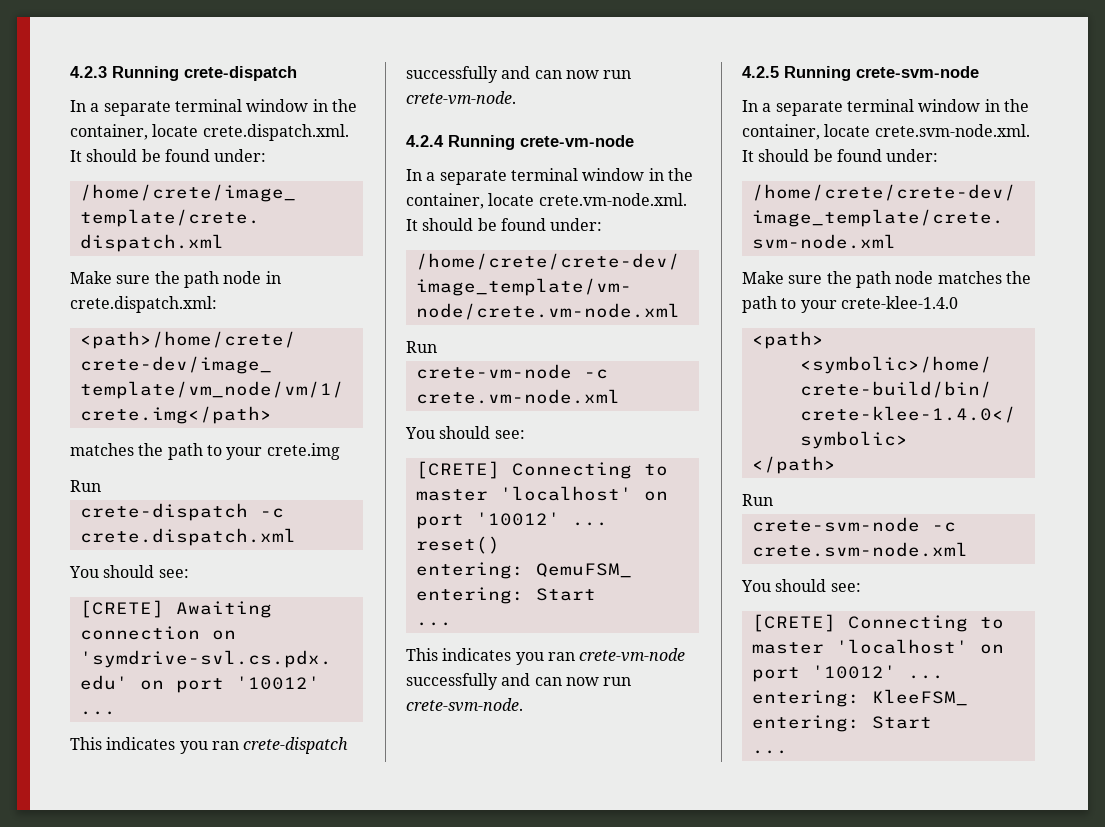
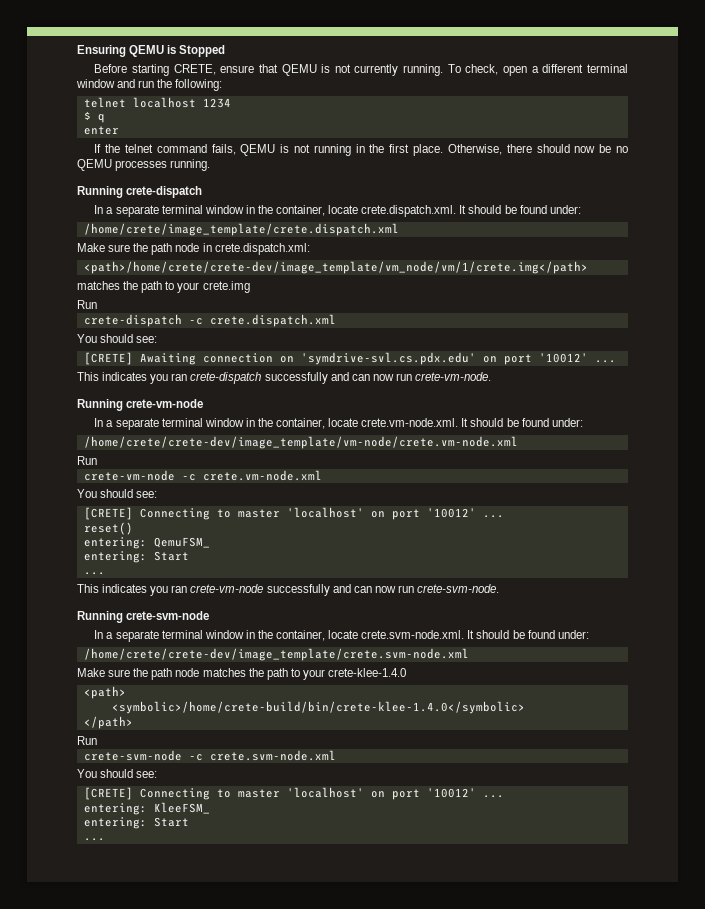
- 4.2.3 Running crete-dispatch
+ Ensuring QEMU is Stopped
+ Before starting CRETE, ensure that QEMU is not currently running. To check, open a different terminal window and run the following:
+ telnet localhost 1234
+ $ q
+ enter
+ If the telnet command fails, QEMU is not running in the first place. Otherwise, there should now be no QEMU processes running.
+ Running crete-dispatch
- 4.2.4 Running crete-vm-node
+ Running crete-vm-node
- 4.2.5 Running crete-svm-node
+ Running crete-svm-node

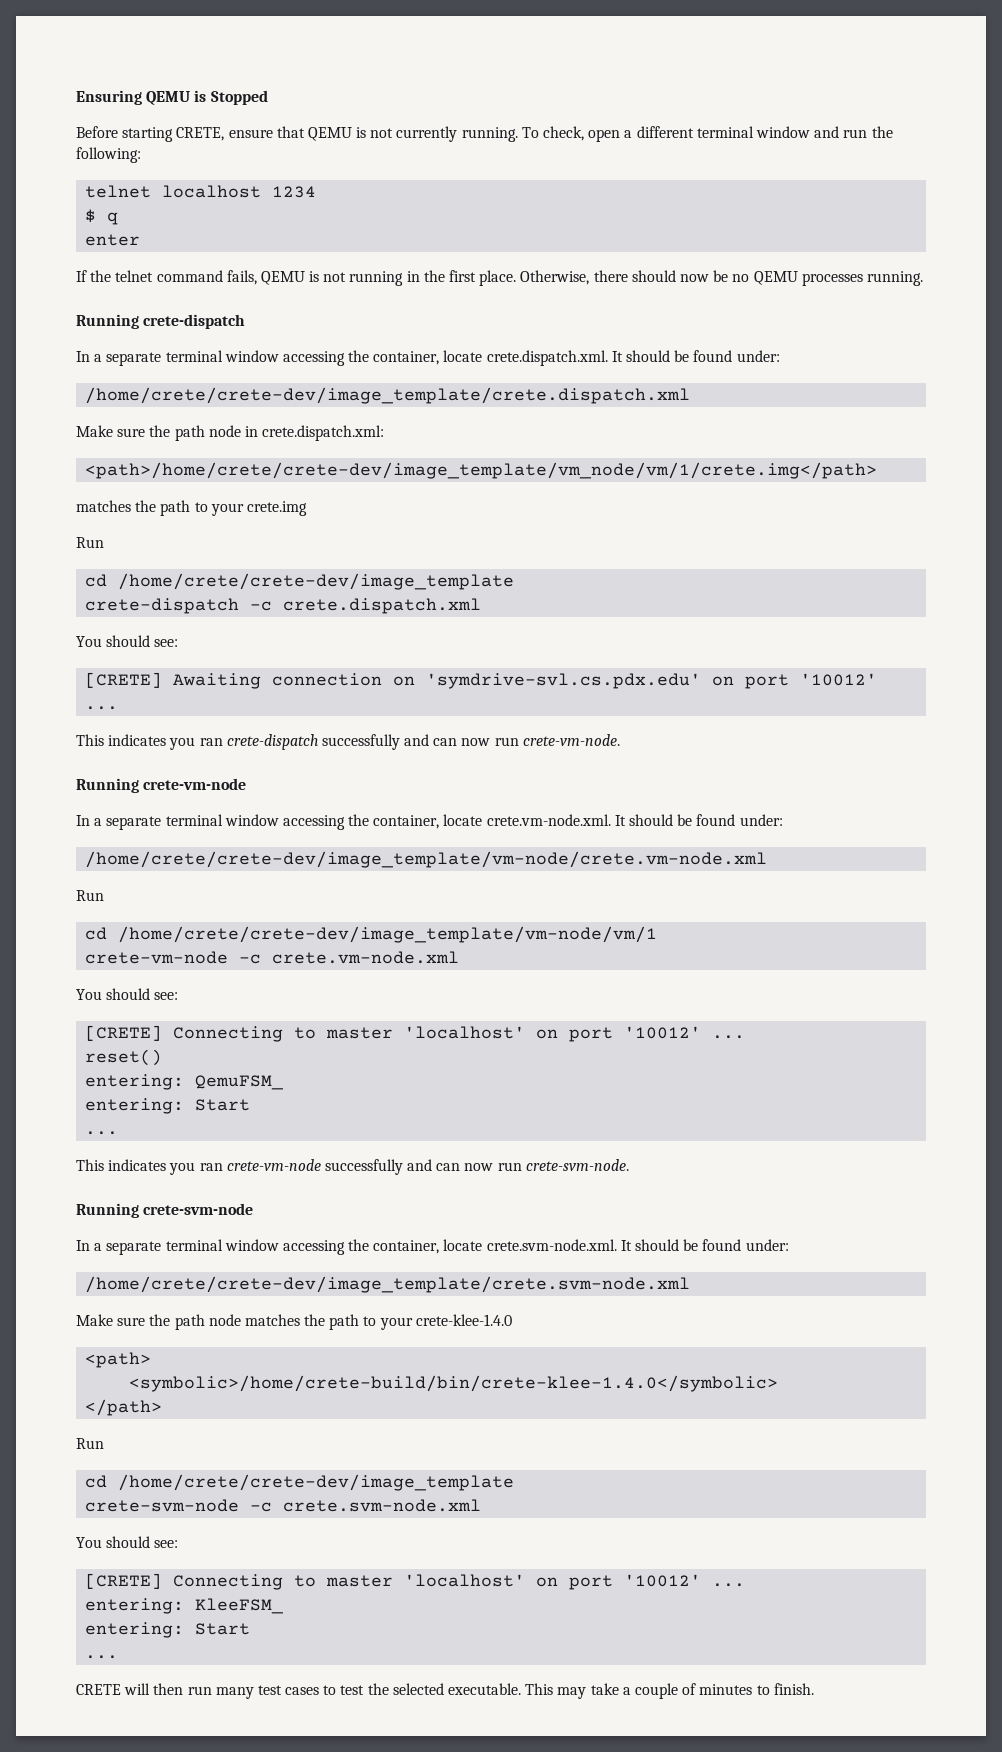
- In a separate terminal window in the container, locate crete.dispatch.xml. It should be found under:
+ In a separate terminal window accessing the container, locate crete.dispatch.xml. It should be found under:
- /home/crete/image_template/crete.dispatch.xml
+ /home/crete/crete-dev/image_template/crete.dispatch.xml
  matches the path to your crete.img
  Run
+ cd /home/crete/crete-dev/image_template
- In a separate terminal window in the container, locate crete.vm-node.xml. It should be found under:
+ In a separate terminal window accessing the container, locate crete.vm-node.xml. It should be found under:
+ cd /home/crete/crete-dev/image_template/vm-node/vm/1
- In a separate terminal window in the container, locate crete.svm-node.xml. It should be found under:
+ In a separate terminal window accessing the container, locate crete.svm-node.xml. It should be found under:
  </path>
  Run
+ cd /home/crete/crete-dev/image_template
+ CRETE will then run many test cases to test the selected executable. This may take a couple of minutes to finish.

